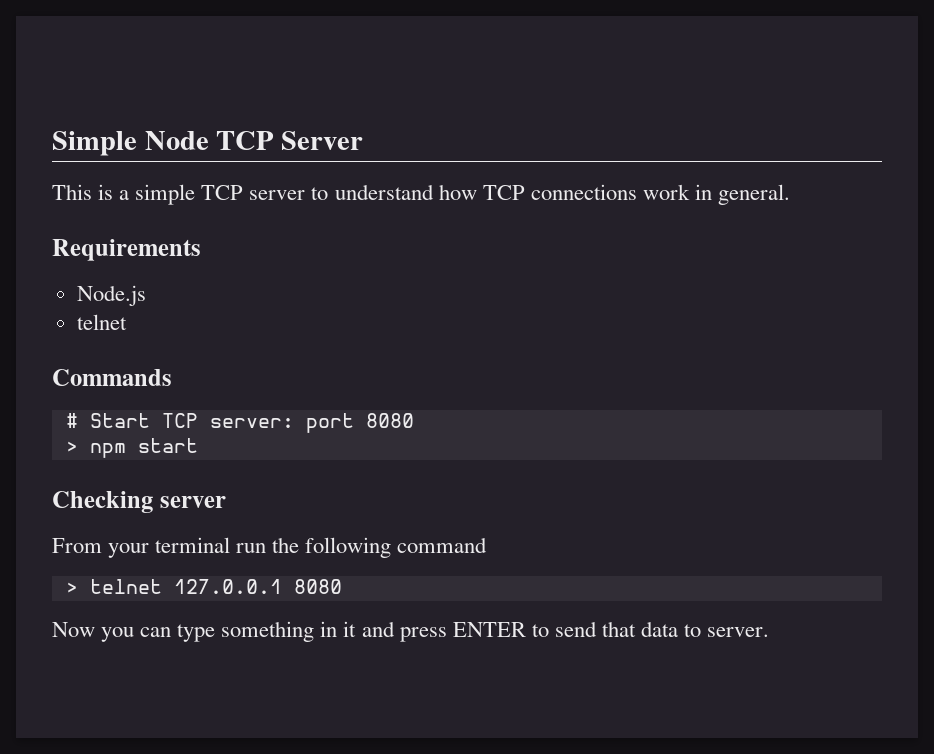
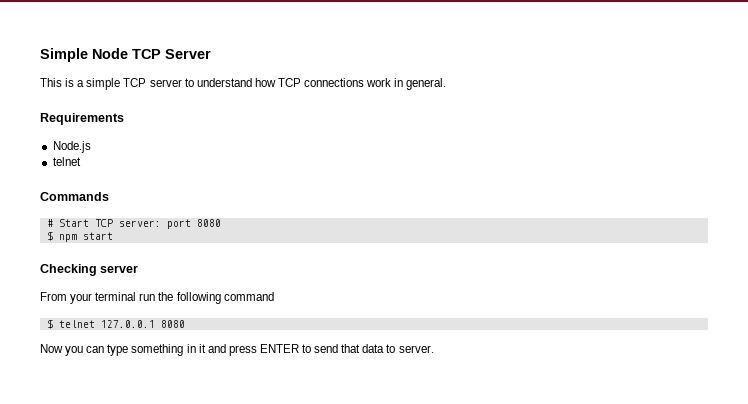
- > npm start
+ $ npm start
- > telnet 127.0.0.1 8080
+ $ telnet 127.0.0.1 8080

